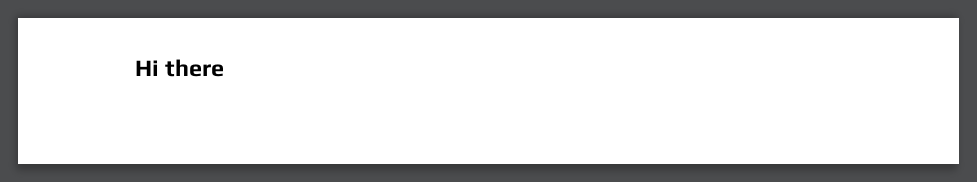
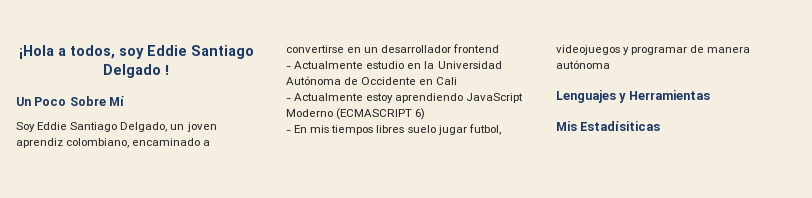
- Hi there
+ ¡Hola a todos, soy Eddie Santiago Delgado !
+ Un Poco Sobre Mí
+ Soy Eddie Santiago Delgado, un joven aprendiz colombiano, encaminado a convertirse en un desarrollador frontend
+ - Actualmente estudio en la Universidad Autónoma de Occidente en Cali
+ - Actualmente estoy aprendiendo JavaScript Moderno (ECMASCRIPT 6)
+ - En mis tiempos libres suelo jugar futbol, videojuegos y programar de manera autónoma
+ Lenguajes y Herramientas
+ Mis Estadísiticas

